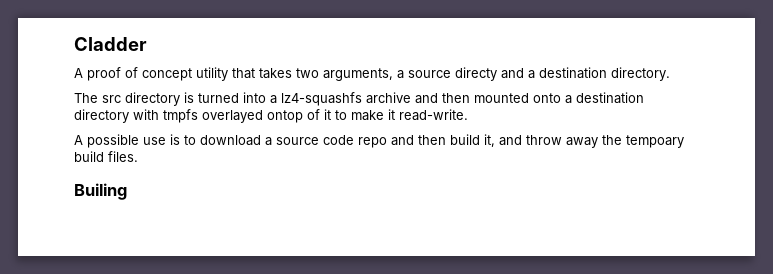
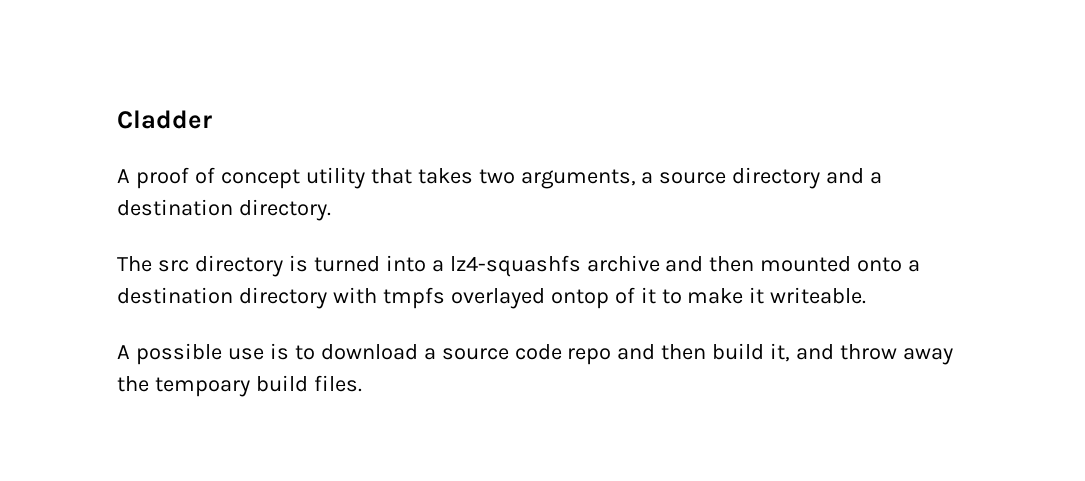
- A proof of concept utility that takes two arguments, a source directy and a destination directory.
+ A proof of concept utility that takes two arguments, a source directory and a destination directory.
- The src directory is turned into a lz4-squashfs archive and then mounted onto a destination directory with tmpfs overlayed ontop of it to make it read-write.
+ The src directory is turned into a lz4-squashfs archive and then mounted onto a destination directory with tmpfs overlayed ontop of it to make it writeable.
- Builing

